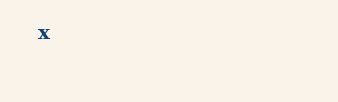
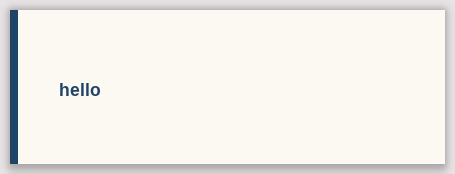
- x
+ hello

